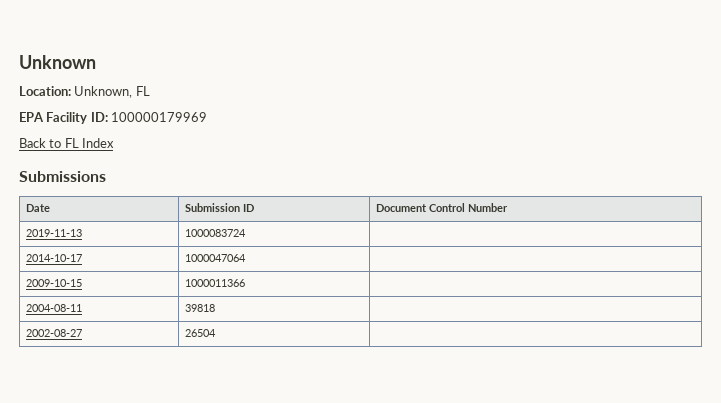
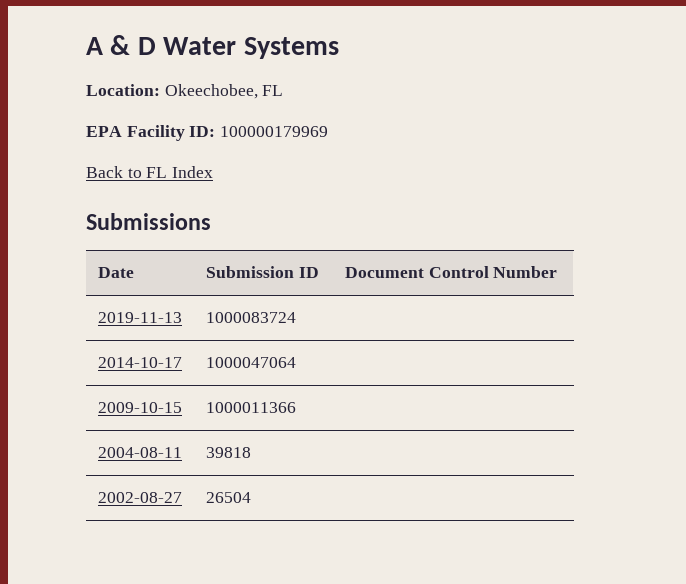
- Unknown
+ A & D Water Systems
- Location: Unknown, FL
+ Location: Okeechobee, FL

